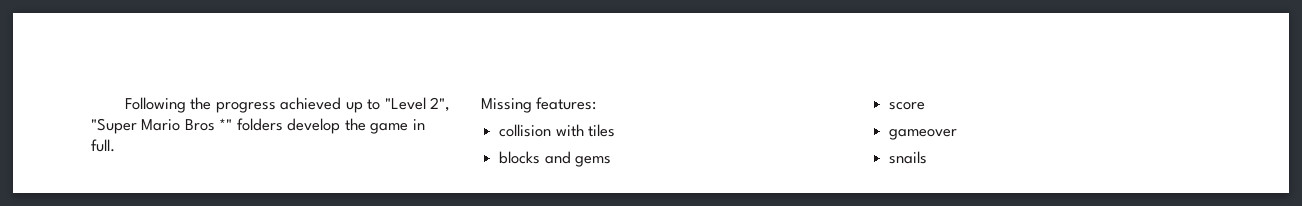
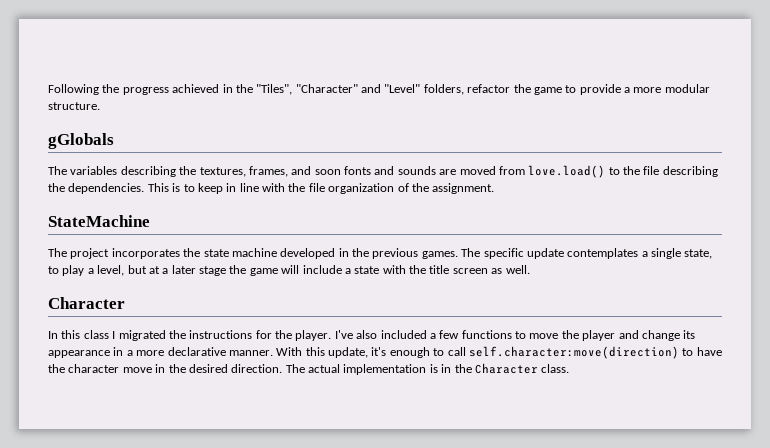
- Following the progress achieved up to "Level 2", "Super Mario Bros *" folders develop the game in full.
- Missing features:
- collision with tiles
- blocks and gems
- score
- gameover
- snails
+ Following the progress achieved in the "Tiles", "Character" and "Level" folders, refactor the game to provide a more modular structure.
+ gGlobals
+ The variables describing the textures, frames, and soon fonts and sounds are moved from love.load() to the file describing the dependencies. This is to keep in line with the file organization of the assignment.
+ StateMachine
+ The project incorporates the state machine developed in the previous games. The specific update contemplates a single state, to play a level, but at a later stage the game will include a state with the title screen as well.
+ Character
+ In this class I migrated the instructions for the player. I've also included a few functions to move the player and change its appearance in a more declarative manner. With this update, it's enough to call self.character:move(direction) to have the character move in the desired direction. The actual implementation is in the Character class.

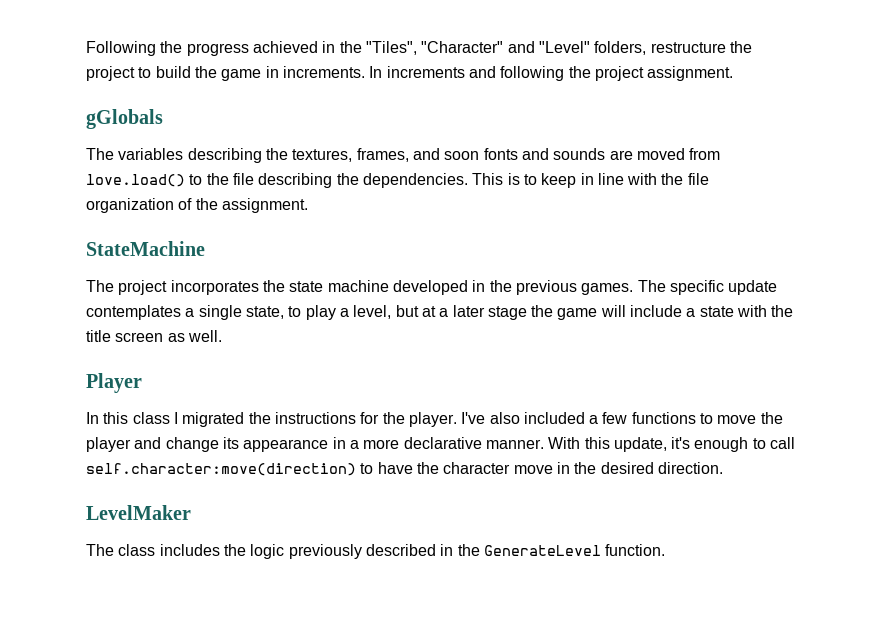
- Following the progress achieved in the "Tiles", "Character" and "Level" folders, refactor the game to provide a more modular structure.
+ Following the progress achieved in the "Tiles", "Character" and "Level" folders, restructure the project to build the game in increments. In increments and following the project assignment.
  The specific update contemplates a single state, to play a level, but at a later stage the game will include a state with the title screen as well.
- Character
+ Player
- With this update, it's enough to call self.character:move(direction) to have the character move in the desired direction. The actual implementation is in the Character class.
+ With this update, it's enough to call self.character:move(direction) to have the character move in the desired direction.
+ LevelMaker
+ The class includes the logic previously described in the GenerateLevel function.

